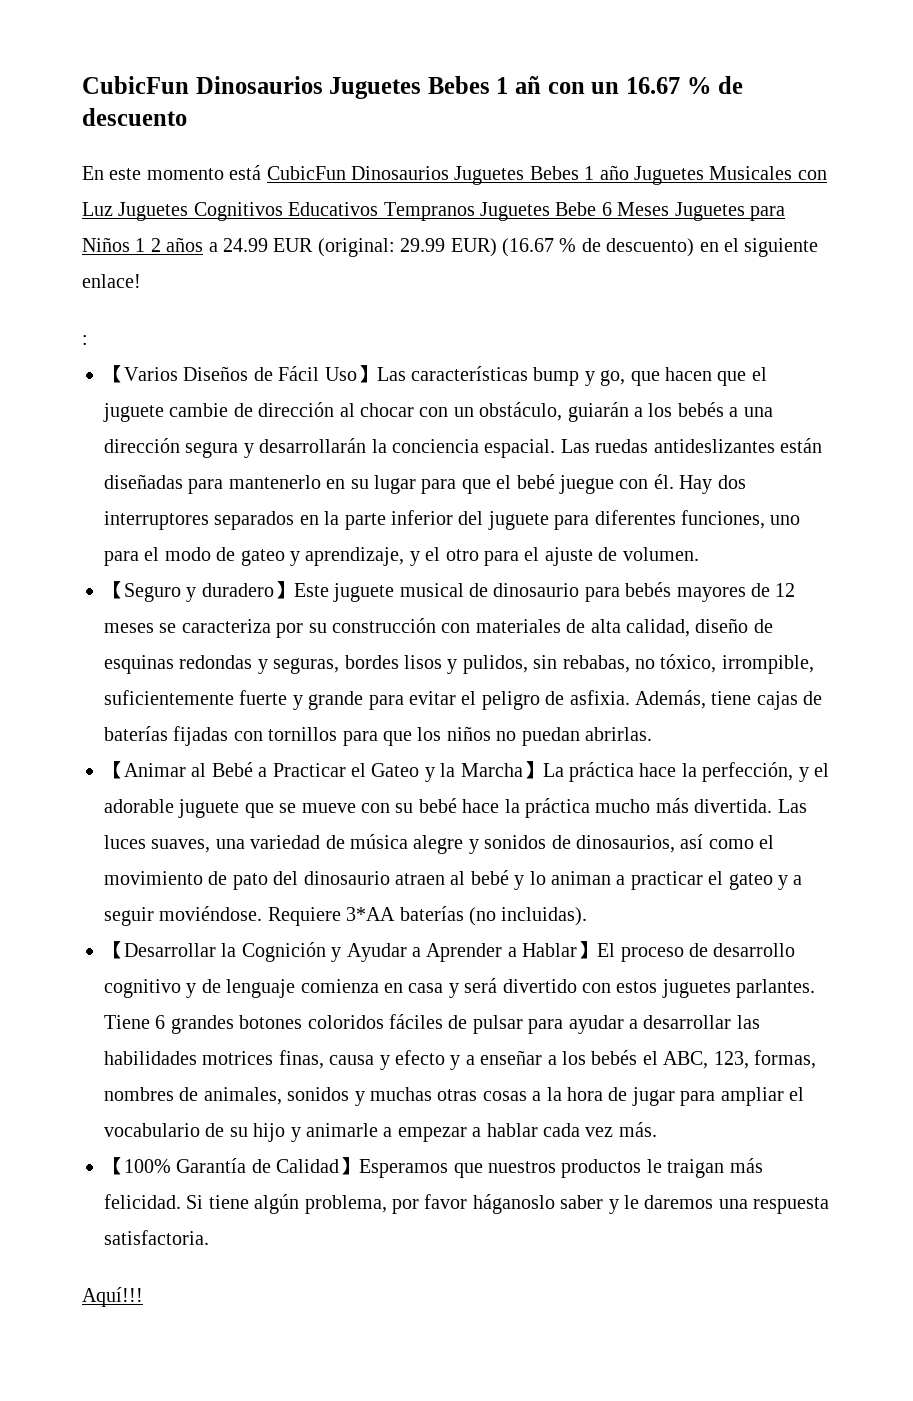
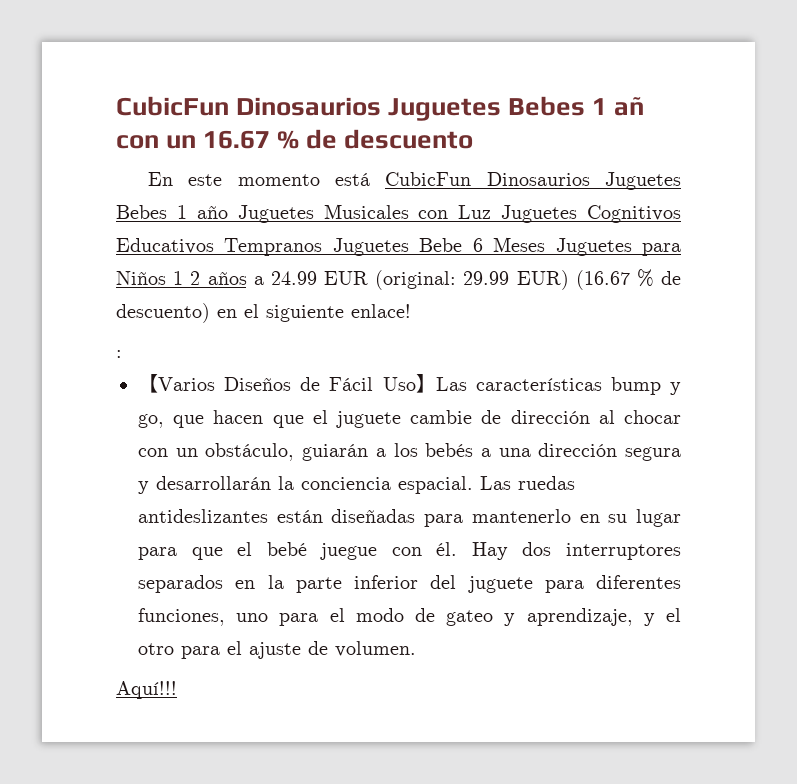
- 【Seguro y duradero】Este juguete musical de dinosaurio para bebés mayores de 12 meses se caracteriza por su construcción con materiales de alta calidad, diseño de esquinas redondas y seguras, bordes lisos y pulidos, sin rebabas, no tóxico, irrompible, suficientemente fuerte y grande para evitar el peligro de asfixia. Además, tiene cajas de baterías fijadas con tornillos para que los niños no puedan abrirlas.
- 【Animar al Bebé a Practicar el Gateo y la Marcha】La práctica hace la perfección, y el adorable juguete que se mueve con su bebé hace la práctica mucho más divertida. Las luces suaves, una variedad de música alegre y sonidos de dinosaurios, así como el movimiento de pato del dinosaurio atraen al bebé y lo animan a practicar el gateo y a seguir moviéndose. Requiere 3*AA baterías (no incluidas).
- 【Desarrollar la Cognición y Ayudar a Aprender a Hablar】El proceso de desarrollo cognitivo y de lenguaje comienza en casa y será divertido con estos juguetes parlantes. Tiene 6 grandes botones coloridos fáciles de pulsar para ayudar a desarrollar las habilidades motrices finas, causa y efecto y a enseñar a los bebés el ABC, 123, formas, nombres de animales, sonidos y muchas otras cosas a la hora de jugar para ampliar el vocabulario de su hijo y animarle a empezar a hablar cada vez más.
- 【100% Garantía de Calidad】Esperamos que nuestros productos le traigan más felicidad. Si tiene algún problema, por favor háganoslo saber y le daremos una respuesta satisfactoria.

